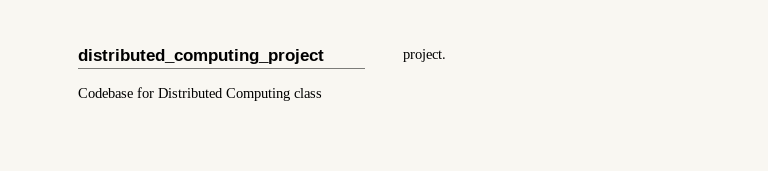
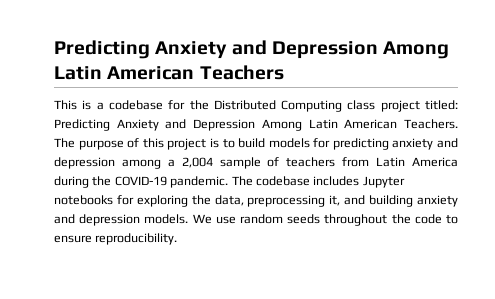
- distributed_computing_project
- Codebase for Distributed Computing class project.
+ Predicting Anxiety and Depression Among Latin American Teachers
+ This is a codebase for the Distributed Computing class project titled: Predicting Anxiety and Depression Among Latin American Teachers. The purpose of this project is to build models for predicting anxiety and depression among a 2,004 sample of teachers from Latin America during the COVID-19 pandemic. The codebase includes Jupyter notebooks for exploring the data, preprocessing it, and building anxiety and depression models. We use random seeds throughout the code to ensure reproducibility.

